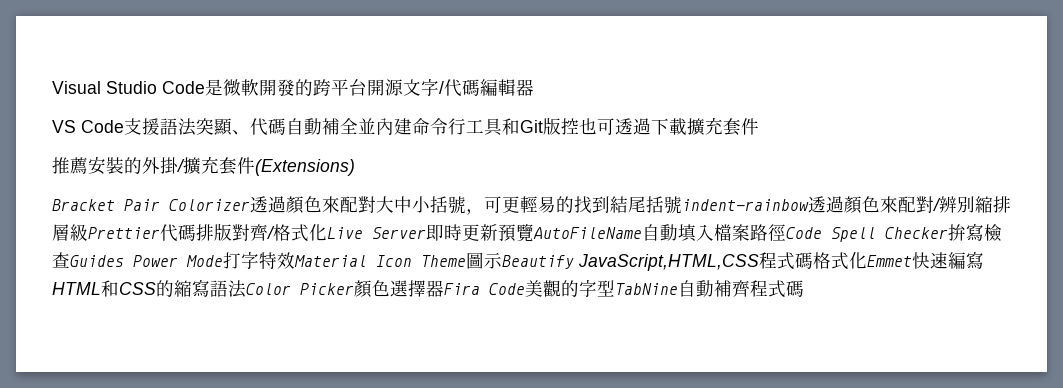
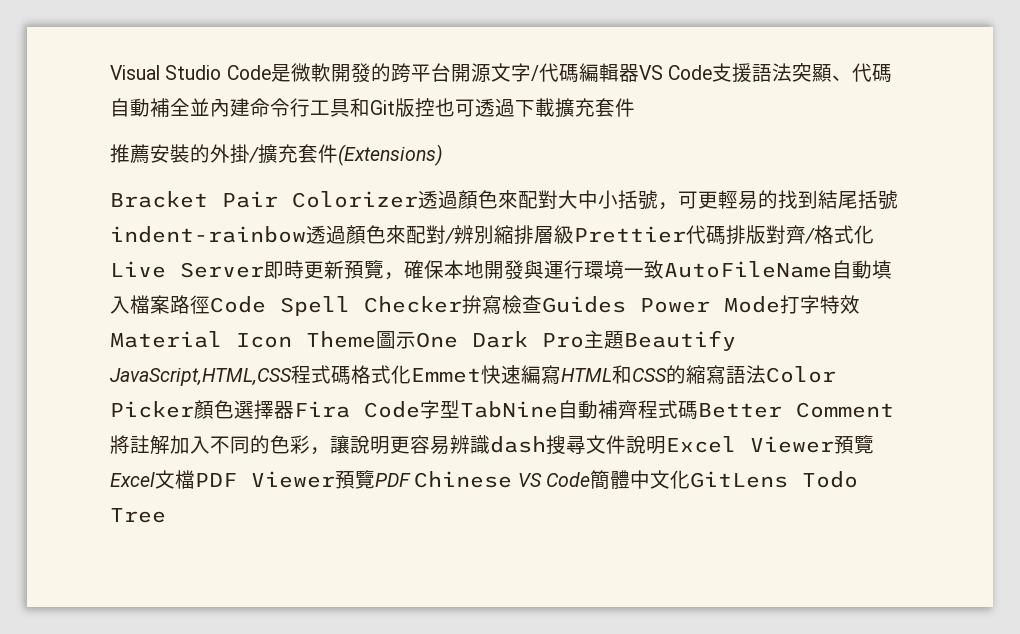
- Visual Studio Code是微軟開發的跨平台開源文字/代碼編輯器
- VS Code支援語法突顯、代碼自動補全並內建命令行工具和Git版控也可透過下載擴充套件
+ Visual Studio Code是微軟開發的跨平台開源文字/代碼編輯器VS Code支援語法突顯、代碼自動補全並內建命令行工具和Git版控也可透過下載擴充套件
- Bracket Pair Colorizer透過顏色來配對大中小括號，可更輕易的找到結尾括號indent-rainbow透過顏色來配對/辨別縮排層級Prettier代碼排版對齊/格式化Live Server即時更新預覽AutoFileName自動填入檔案路徑Code Spell Checker拚寫檢查Guides Power Mode打字特效Material Icon Theme圖示Beautify JavaScript,HTML,CSS程式碼格式化Emmet快速編寫HTML和CSS的縮寫語法Color Picker顏色選擇器Fira Code美觀的字型TabNine自動補齊程式碼
+ Bracket Pair Colorizer透過顏色來配對大中小括號，可更輕易的找到結尾括號indent-rainbow透過顏色來配對/辨別縮排層級Prettier代碼排版對齊/格式化Live Server即時更新預覽，確保本地開發與運行環境一致AutoFileName自動填入檔案路徑Code Spell Checker拚寫檢查Guides Power Mode打字特效Material Icon Theme圖示One Dark Pro主題Beautify JavaScript,HTML,CSS程式碼格式化Emmet快速編寫HTML和CSS的縮寫語法Color Picker顏色選擇器Fira Code字型TabNine自動補齊程式碼Better Comment將註解加入不同的色彩，讓說明更容易辨識dash搜尋文件說明Excel Viewer預覽Excel文檔PDF Viewer預覽PDF Chinese VS Code簡體中文化GitLens Todo Tree

